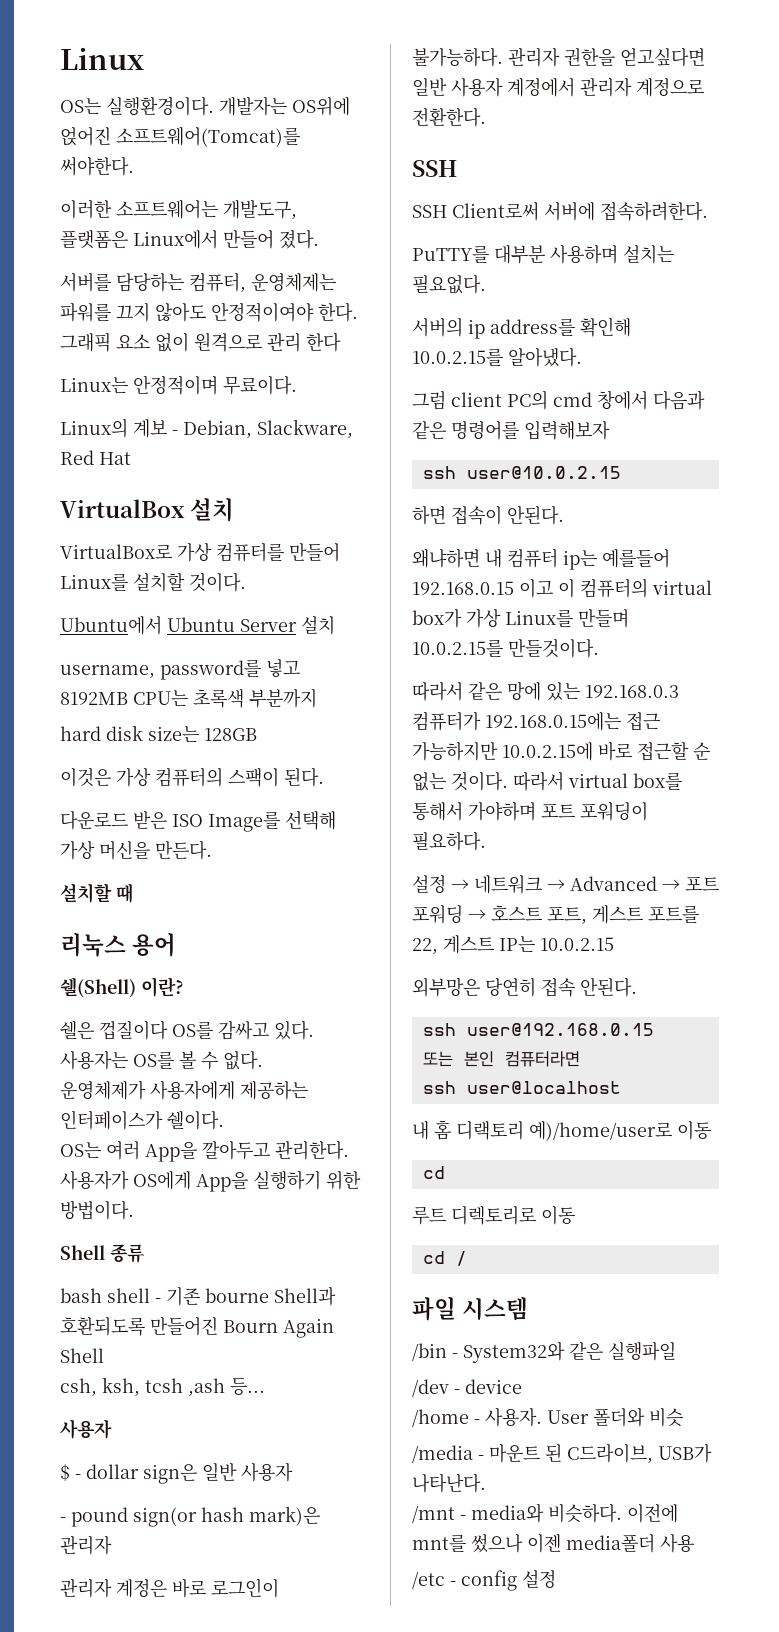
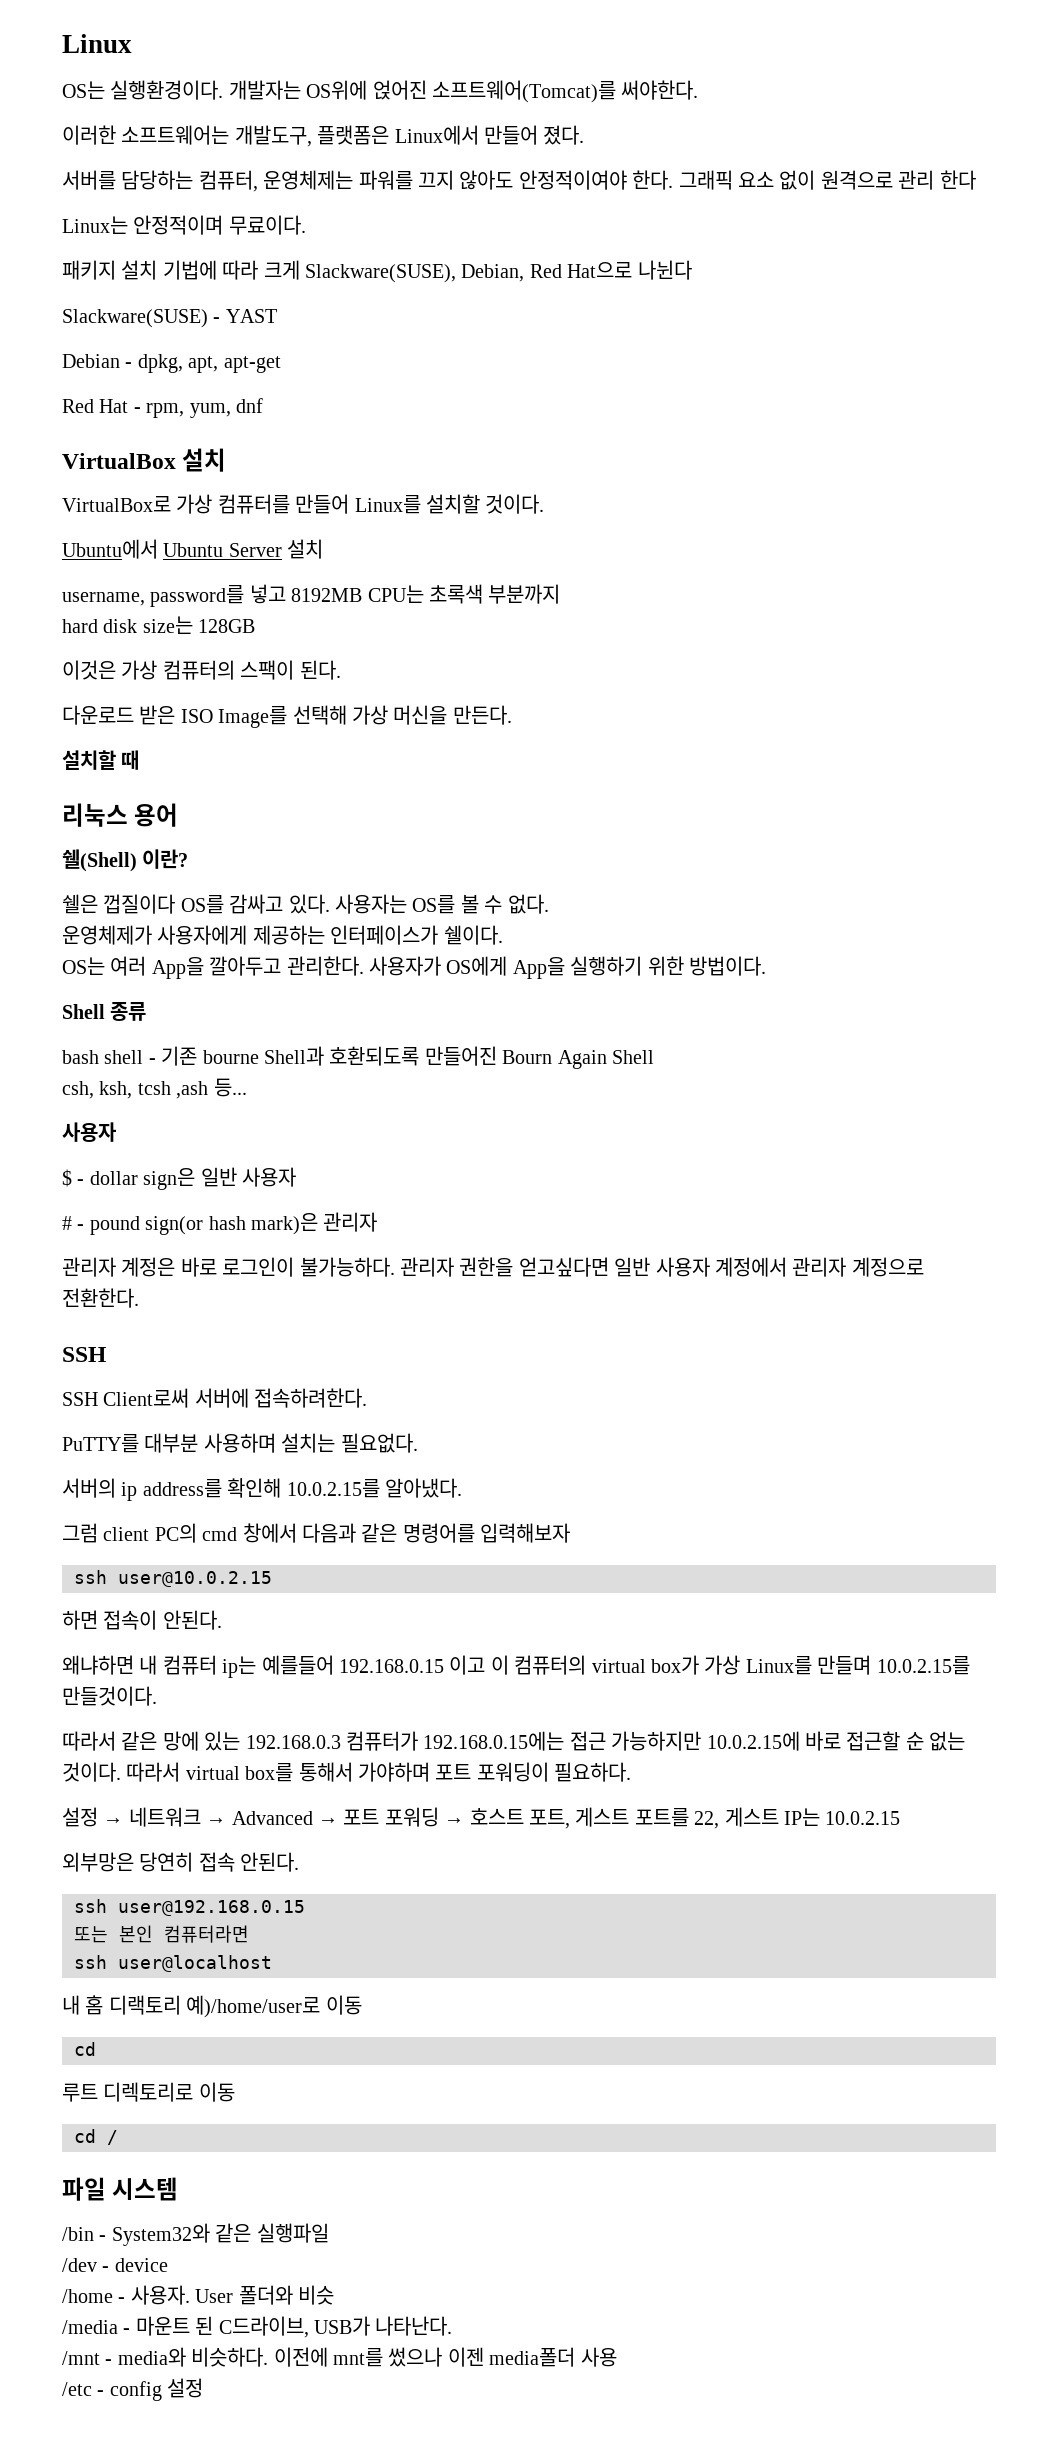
- Linux의 계보 - Debian, Slackware, Red Hat
+ 패키지 설치 기법에 따라 크게 Slackware(SUSE), Debian, Red Hat으로 나뉜다
+ Slackware(SUSE) - YAST
+ Debian - dpkg, apt, apt-get
+ Red Hat - rpm, yum, dnf
- - pound sign(or hash mark)은 관리자
+ # - pound sign(or hash mark)은 관리자

